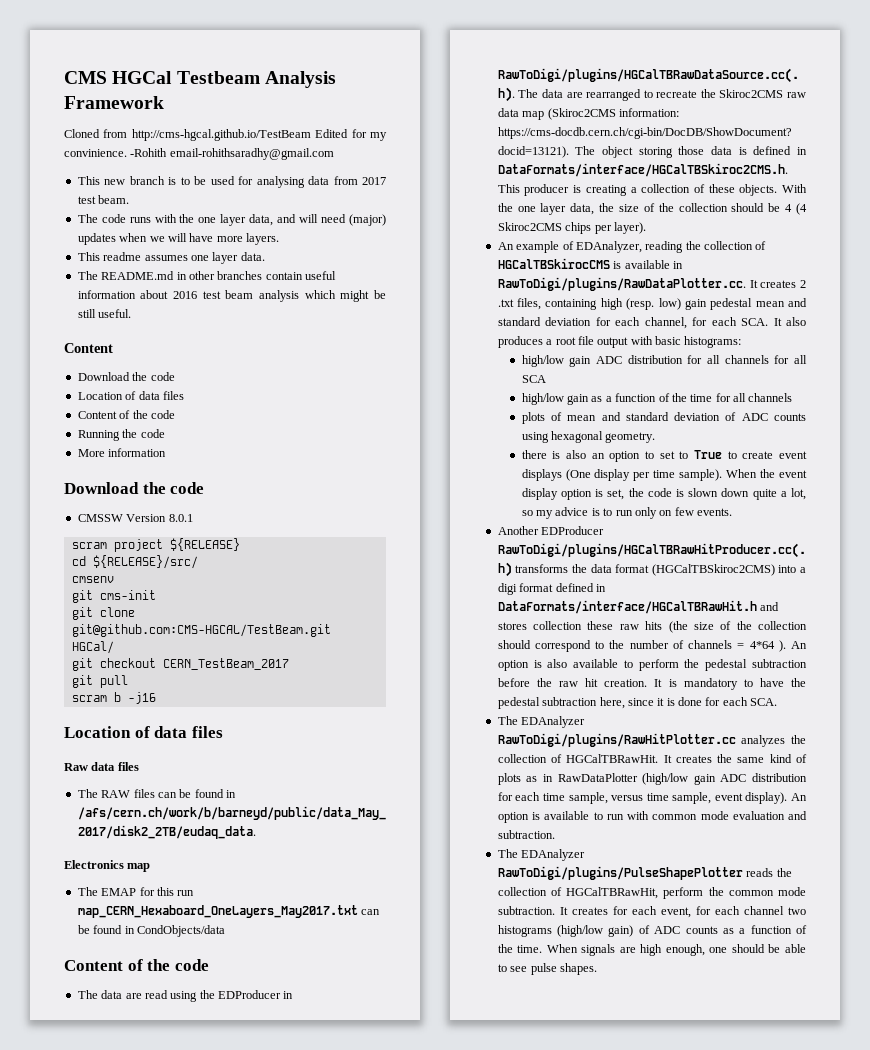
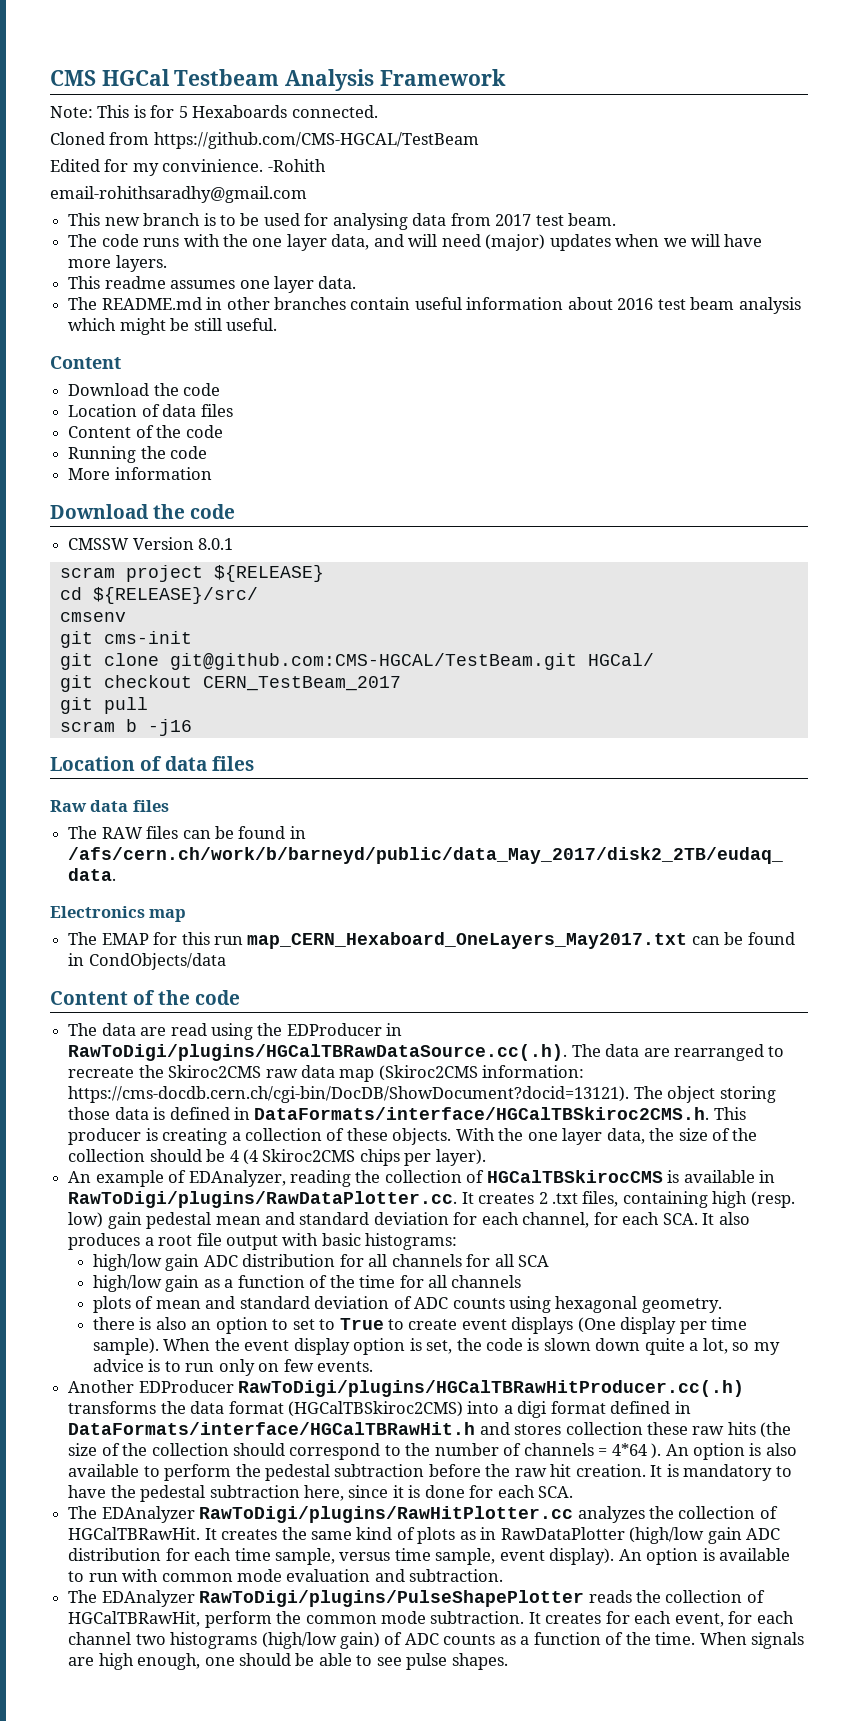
+ Note: This is for 5 Hexaboards connected.
- Cloned from http://cms-hgcal.github.io/TestBeam Edited for my convinience.
+ Cloned from https://github.com/CMS-HGCAL/TestBeam
+ Edited for my convinience.
- -Rohith email-rohithsaradhy@gmail.com
+ -Rohith
+ email-rohithsaradhy@gmail.com

